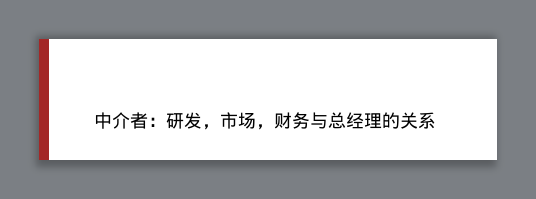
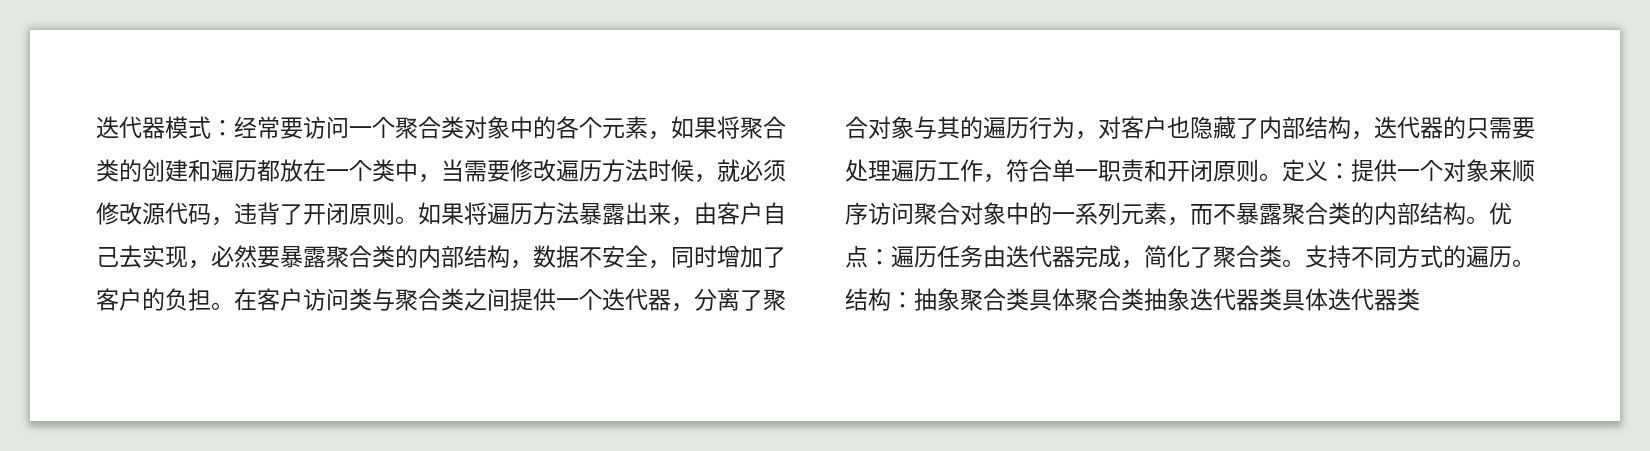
- 中介者：研发，市场，财务与总经理的关系
+ 迭代器模式：经常要访问一个聚合类对象中的各个元素，如果将聚合类的创建和遍历都放在一个类中，当需要修改遍历方法时候，就必须修改源代码，违背了开闭原则。如果将遍历方法暴露出来，由客户自己去实现，必然要暴露聚合类的内部结构，数据不安全，同时增加了客户的负担。在客户访问类与聚合类之间提供一个迭代器，分离了聚合对象与其的遍历行为，对客户也隐藏了内部结构，迭代器的只需要处理遍历工作，符合单一职责和开闭原则。定义：提供一个对象来顺序访问聚合对象中的一系列元素，而不暴露聚合类的内部结构。优点：遍历任务由迭代器完成，简化了聚合类。支持不同方式的遍历。结构：抽象聚合类具体聚合类抽象迭代器类具体迭代器类

